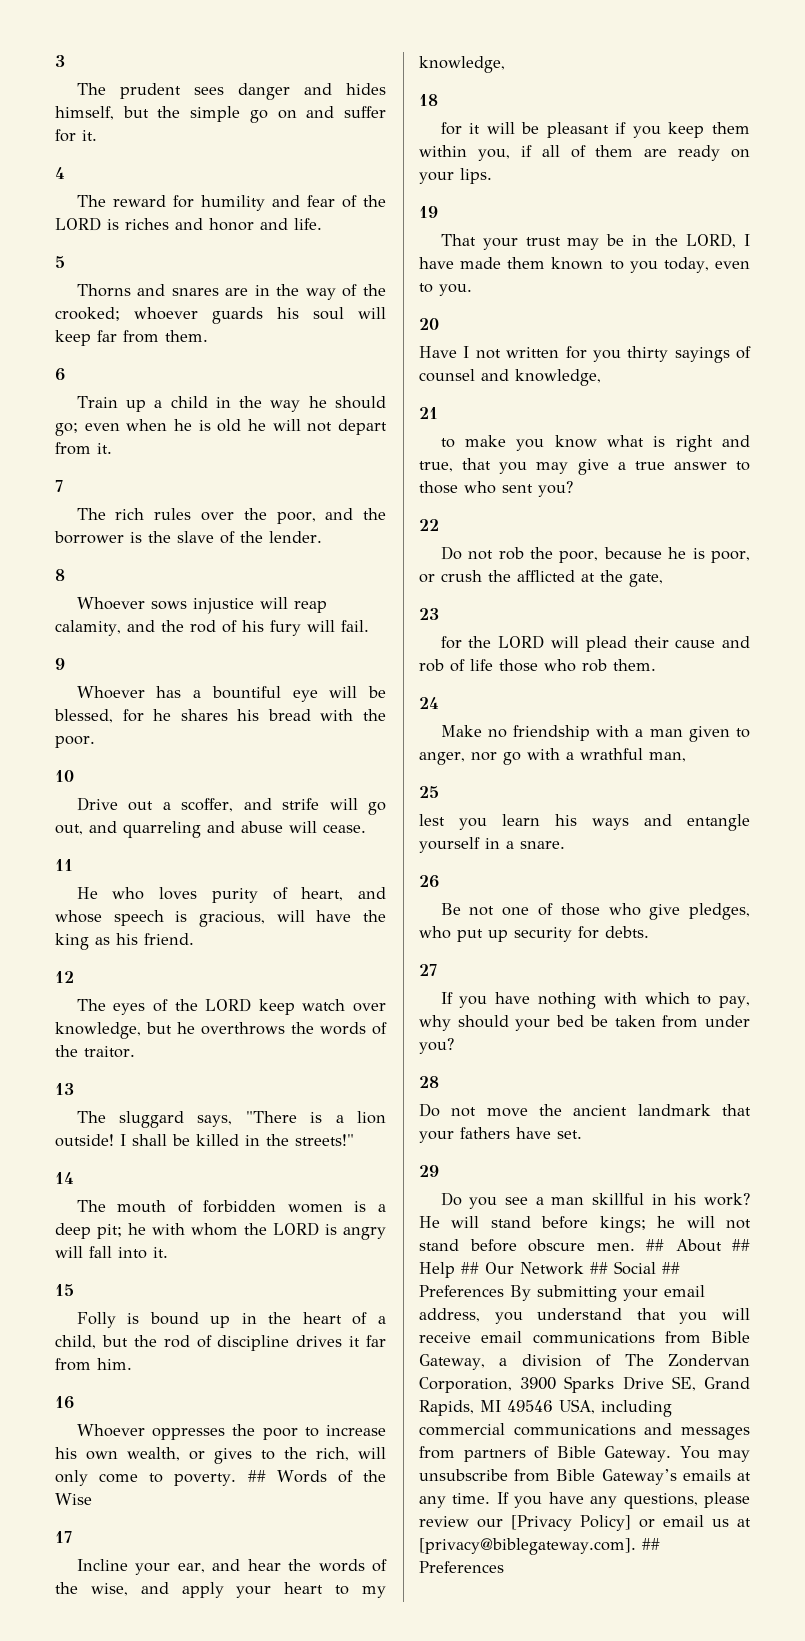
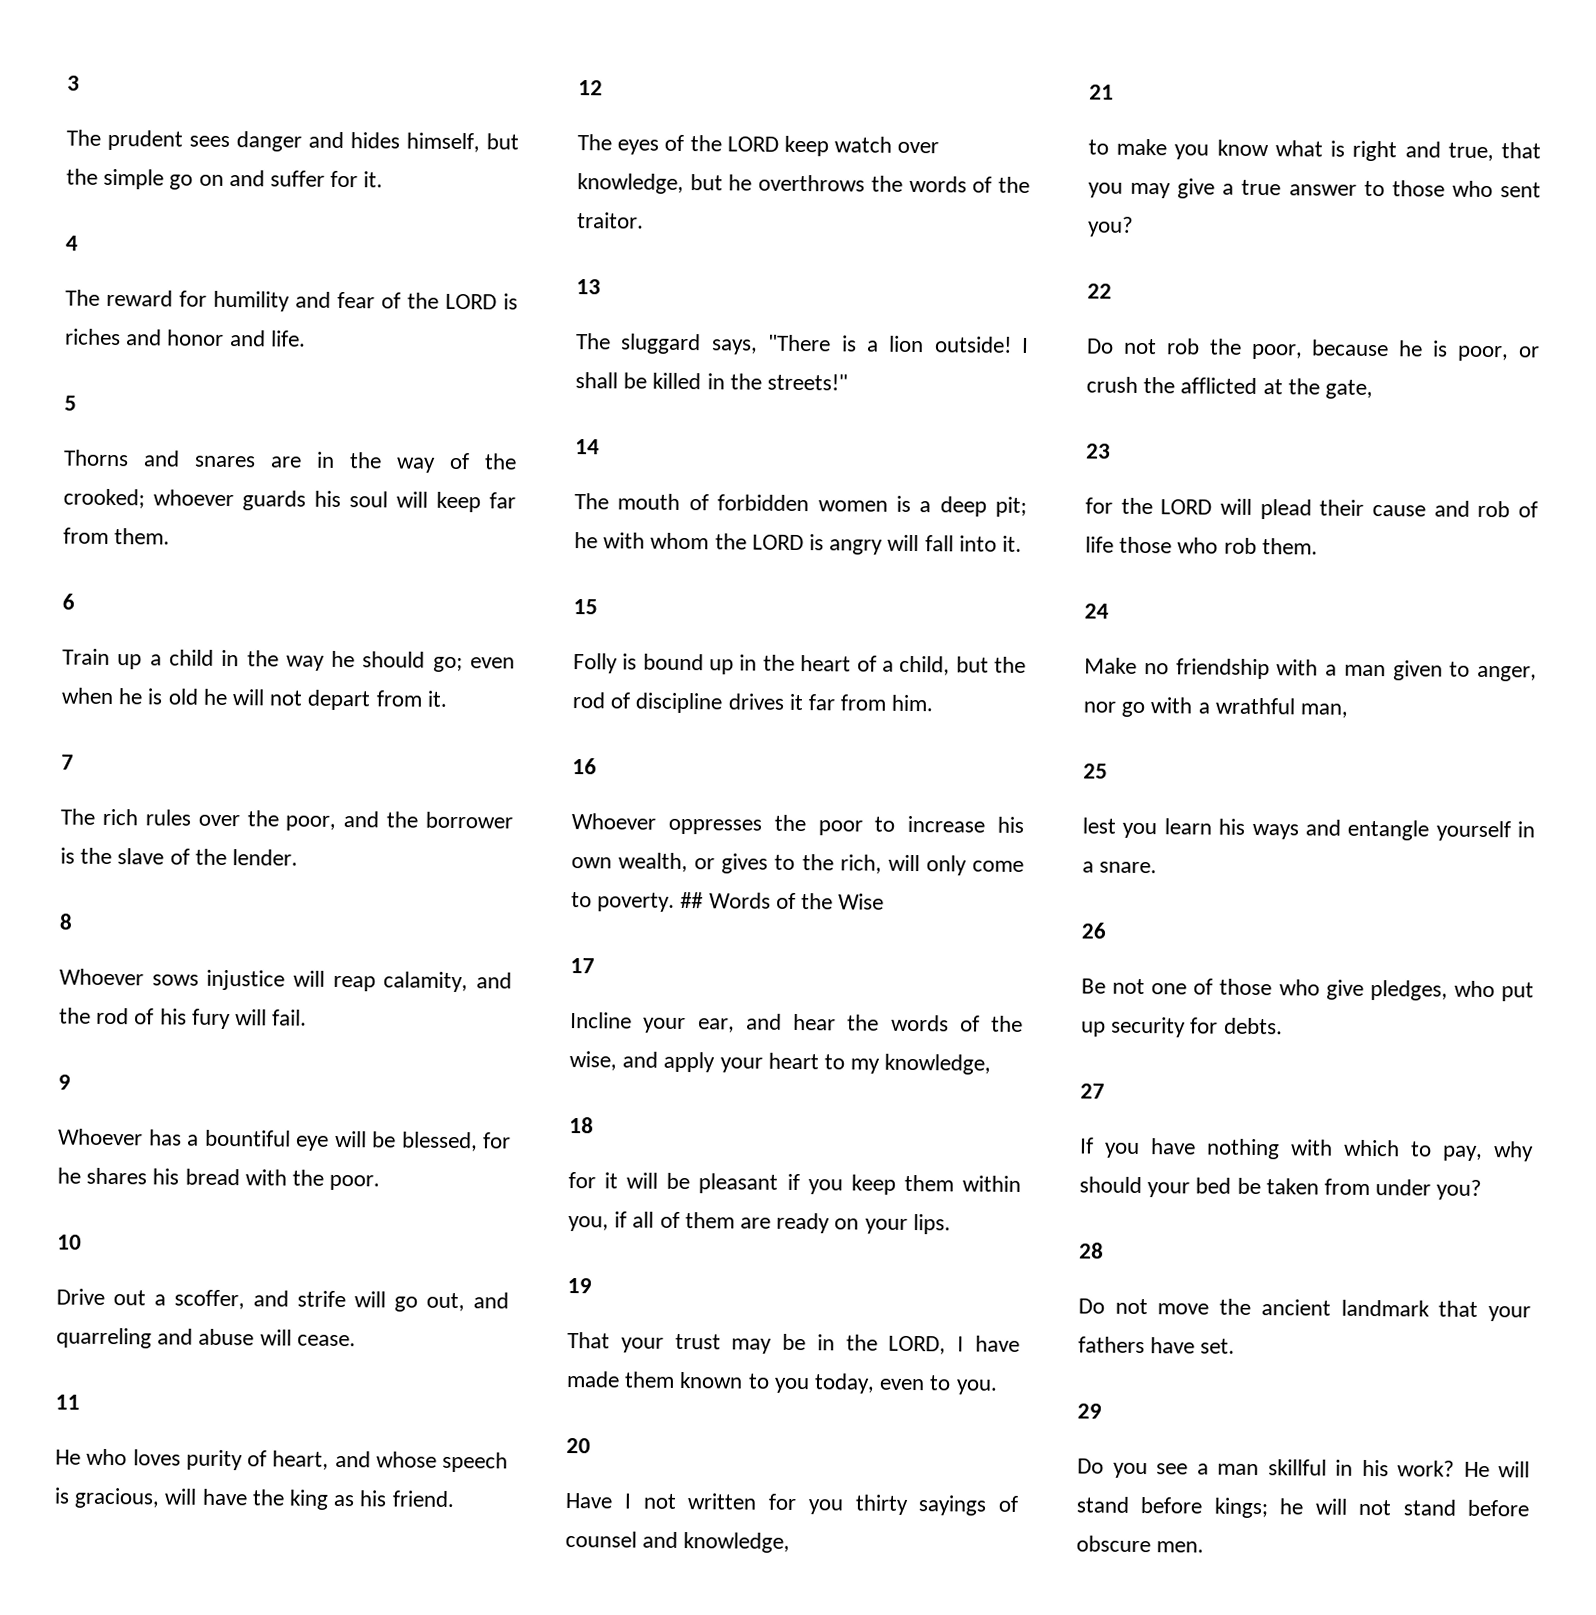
- ## About ## Help ## Our Network ## Social ## Preferences By submitting your email address, you understand that you will receive email communications from Bible Gateway, a division of The Zondervan Corporation, 3900 Sparks Drive SE, Grand Rapids, MI 49546 USA, including commercial communications and messages from partners of Bible Gateway. You may unsubscribe from Bible Gateway’s emails at any time. If you have any questions, please review our [Privacy Policy] or email us at [privacy@biblegateway.com]. ## Preferences

